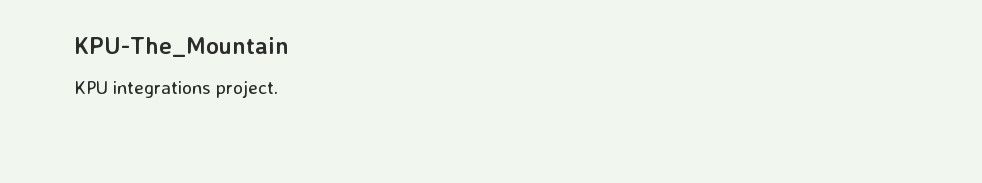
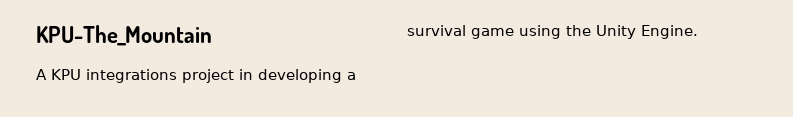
- KPU integrations project.
+ A KPU integrations project in developing a survival game using the Unity Engine.

